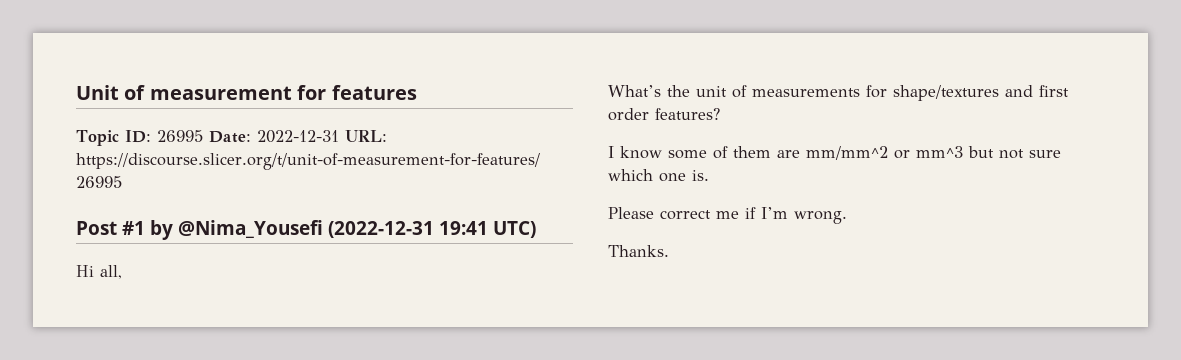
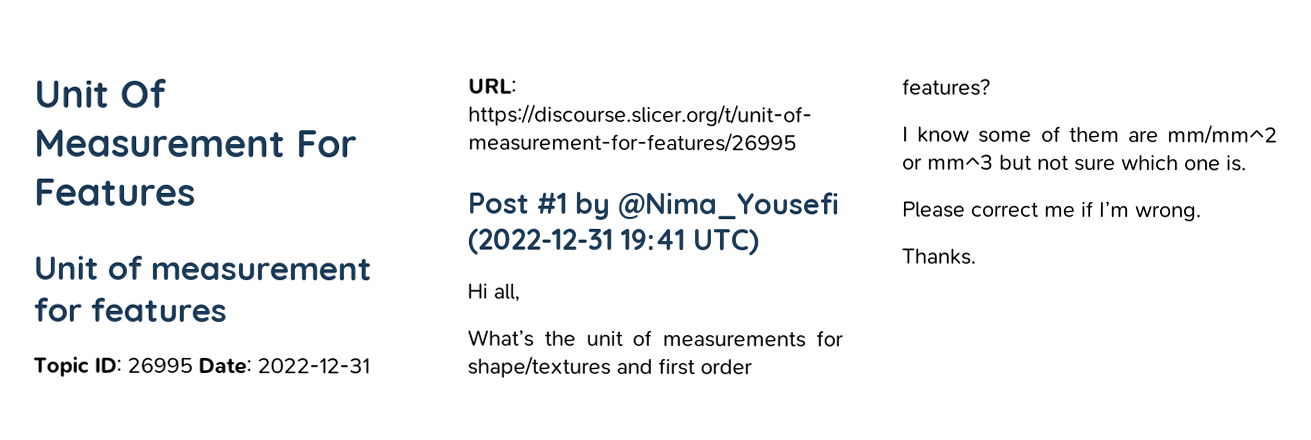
+ Unit Of Measurement For Features

